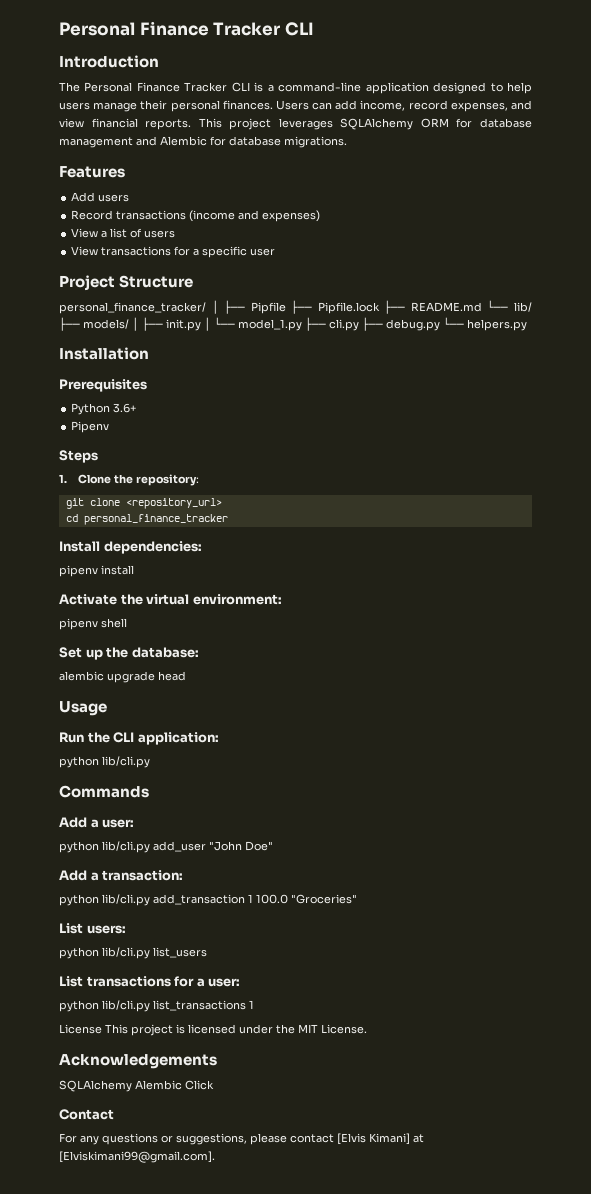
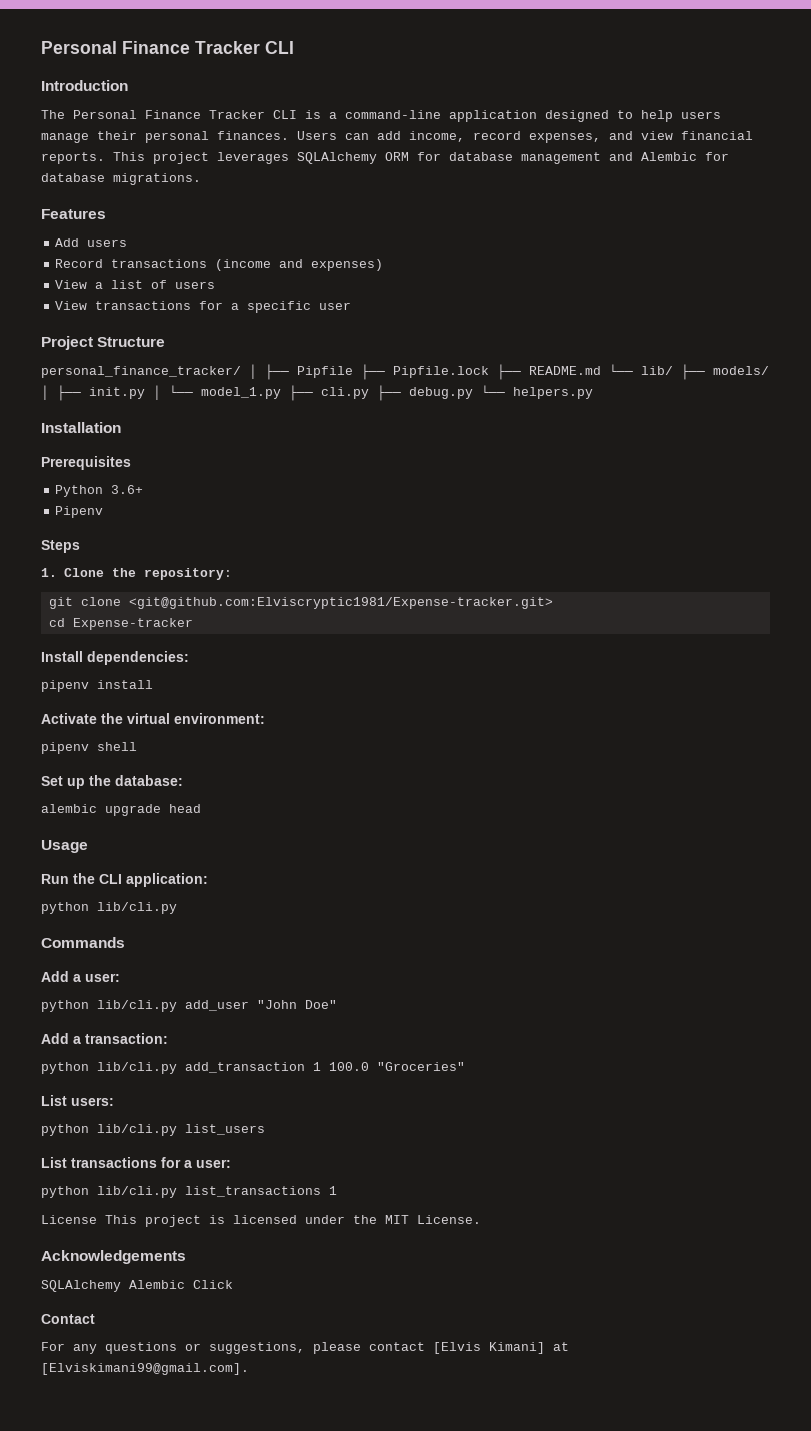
- git clone <repository_url>
+ git clone <git@github.com:Elviscryptic1981/Expense-tracker.git>
- cd personal_finance_tracker
+ cd Expense-tracker

